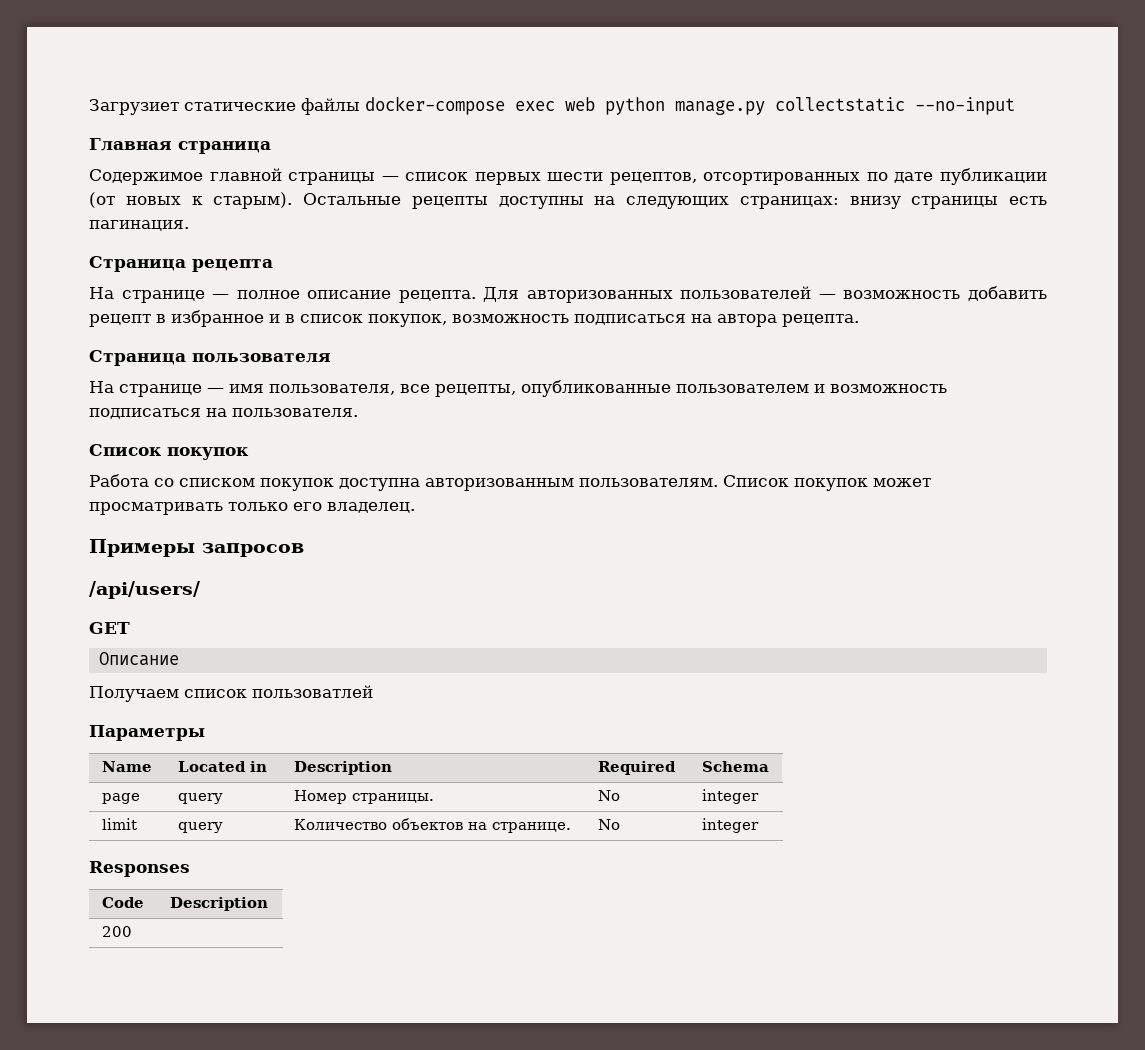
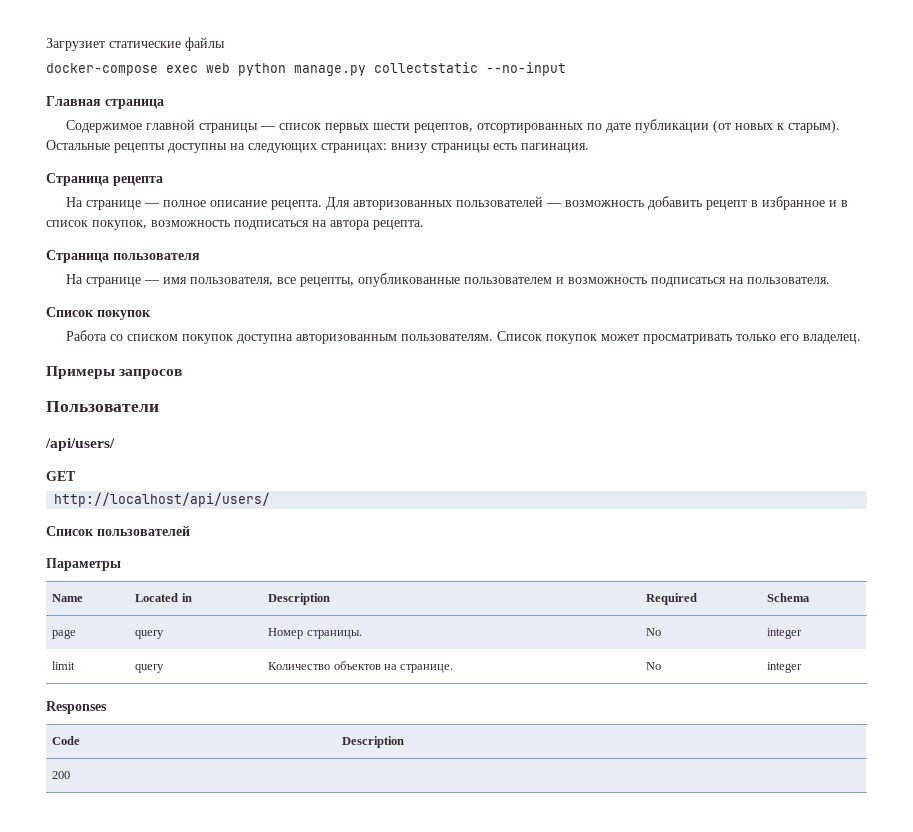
- Загрузиет статические файлы docker-compose exec web python manage.py collectstatic --no-input
+ Загрузиет статические файлы
+ docker-compose exec web python manage.py collectstatic --no-input
+ Пользователи
- Описание
- Получаем список пользоватлей
+ http://localhost/api/users/
+ Список пользователей

